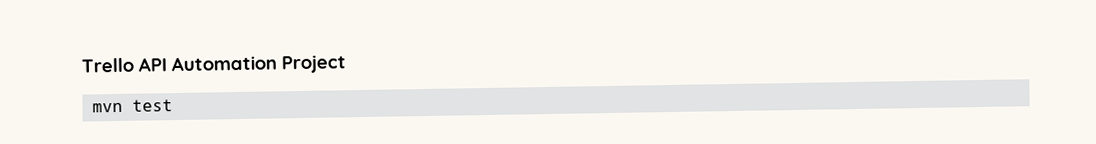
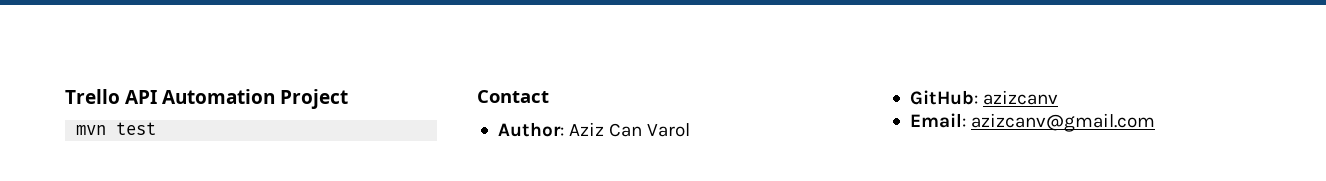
+ Contact
+ Author: Aziz Can Varol
+ GitHub: azizcanv
+ Email: azizcanv@gmail.com

